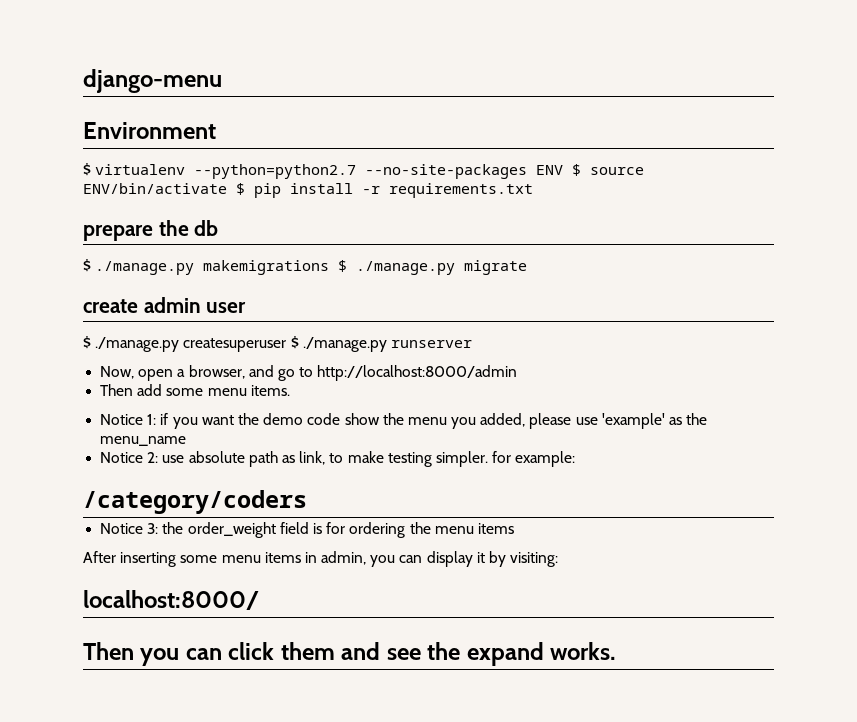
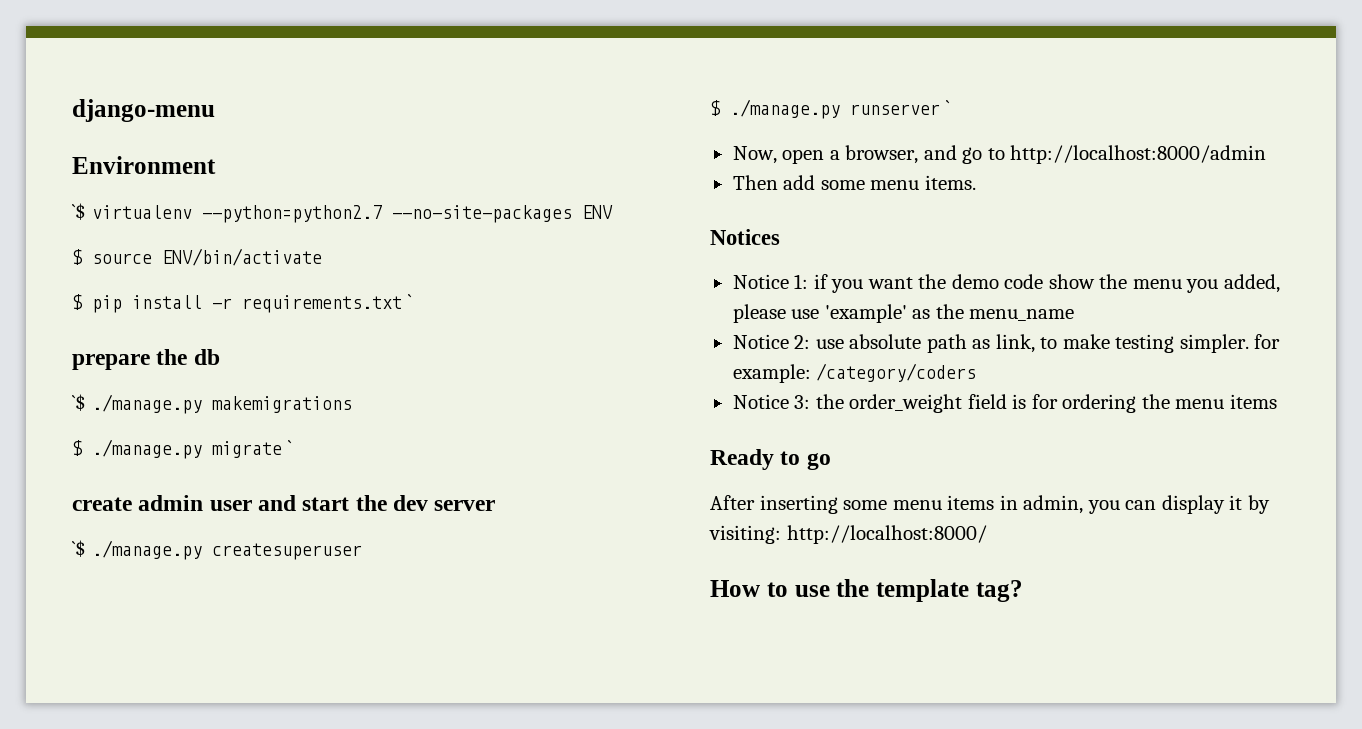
- $ virtualenv --python=python2.7 --no-site-packages ENV $ source ENV/bin/activate $ pip install -r requirements.txt
+ `$ virtualenv --python=python2.7 --no-site-packages ENV
+ $ source ENV/bin/activate
+ $ pip install -r requirements.txt `
- $ ./manage.py makemigrations $ ./manage.py migrate
+ `$ ./manage.py makemigrations
+ $ ./manage.py migrate `
- create admin user
- $ ./manage.py createsuperuser $ ./manage.py runserver
+ create admin user and start the dev server
+ `$ ./manage.py createsuperuser
+ $ ./manage.py runserver `
+ Notices
- Notice 2: use absolute path as link, to make testing simpler. for example:
- /category/coders
+ Notice 2: use absolute path as link, to make testing simpler. for example: /category/coders
+ Ready to go
- After inserting some menu items in admin, you can display it by visiting:
- localhost:8000/
- Then you can click them and see the expand works.
+ After inserting some menu items in admin, you can display it by visiting: http://localhost:8000/
+ How to use the template tag?

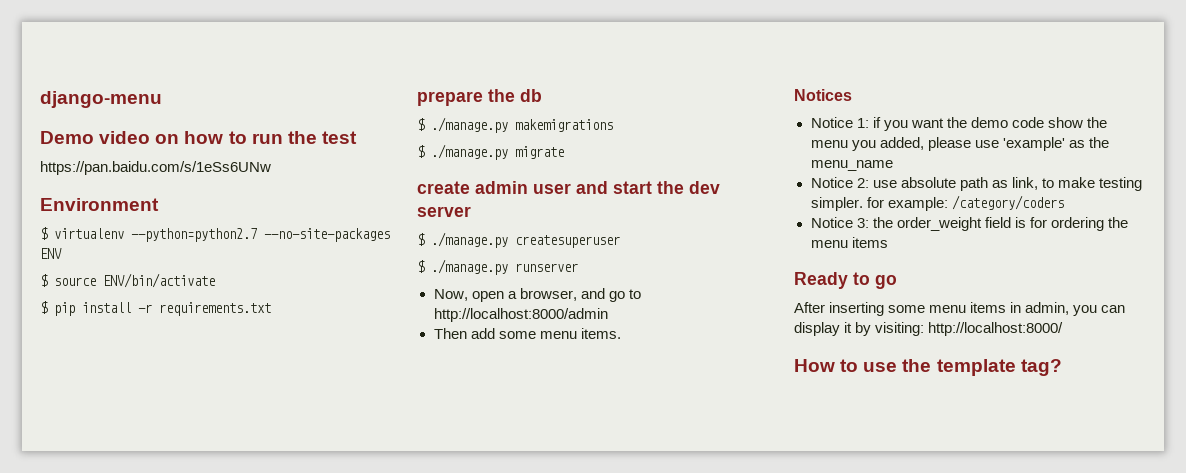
+ Demo video on how to run the test
+ https://pan.baidu.com/s/1eSs6UNw
- `$ virtualenv --python=python2.7 --no-site-packages ENV
+ $ virtualenv --python=python2.7 --no-site-packages ENV
- $ pip install -r requirements.txt `
+ $ pip install -r requirements.txt
- `$ ./manage.py makemigrations
+ $ ./manage.py makemigrations
- $ ./manage.py migrate `
+ $ ./manage.py migrate
- `$ ./manage.py createsuperuser
+ $ ./manage.py createsuperuser
- $ ./manage.py runserver `
+ $ ./manage.py runserver

